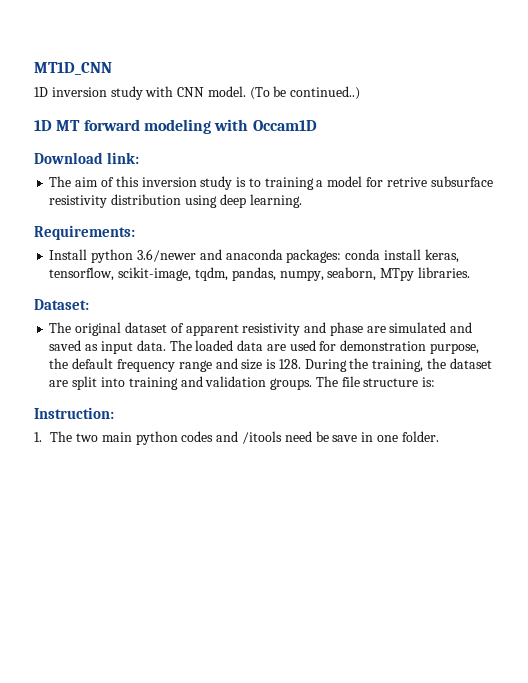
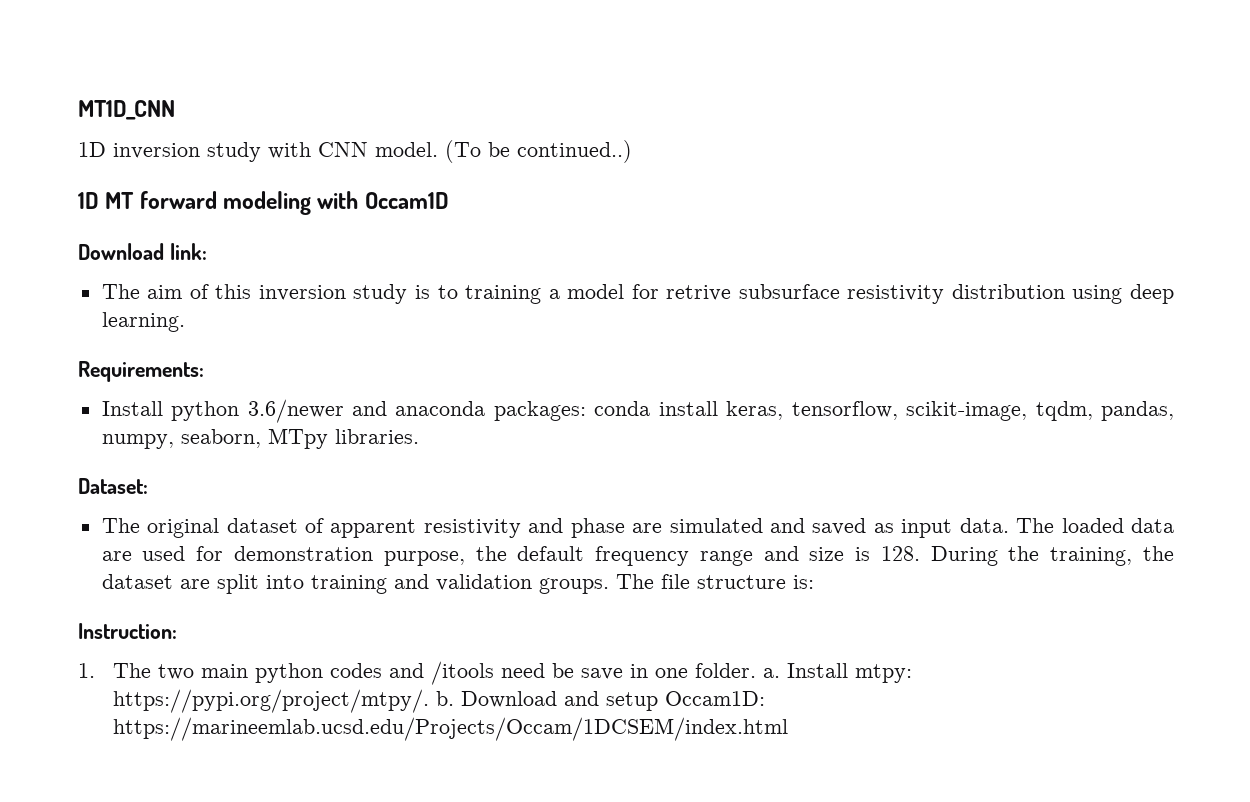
- 1. The two main python codes and /itools need be save in one folder.
+ 1. The two main python codes and /itools need be save in one folder. a. Install mtpy: https://pypi.org/project/mtpy/. b. Download and setup Occam1D: https://marineemlab.ucsd.edu/Projects/Occam/1DCSEM/index.html

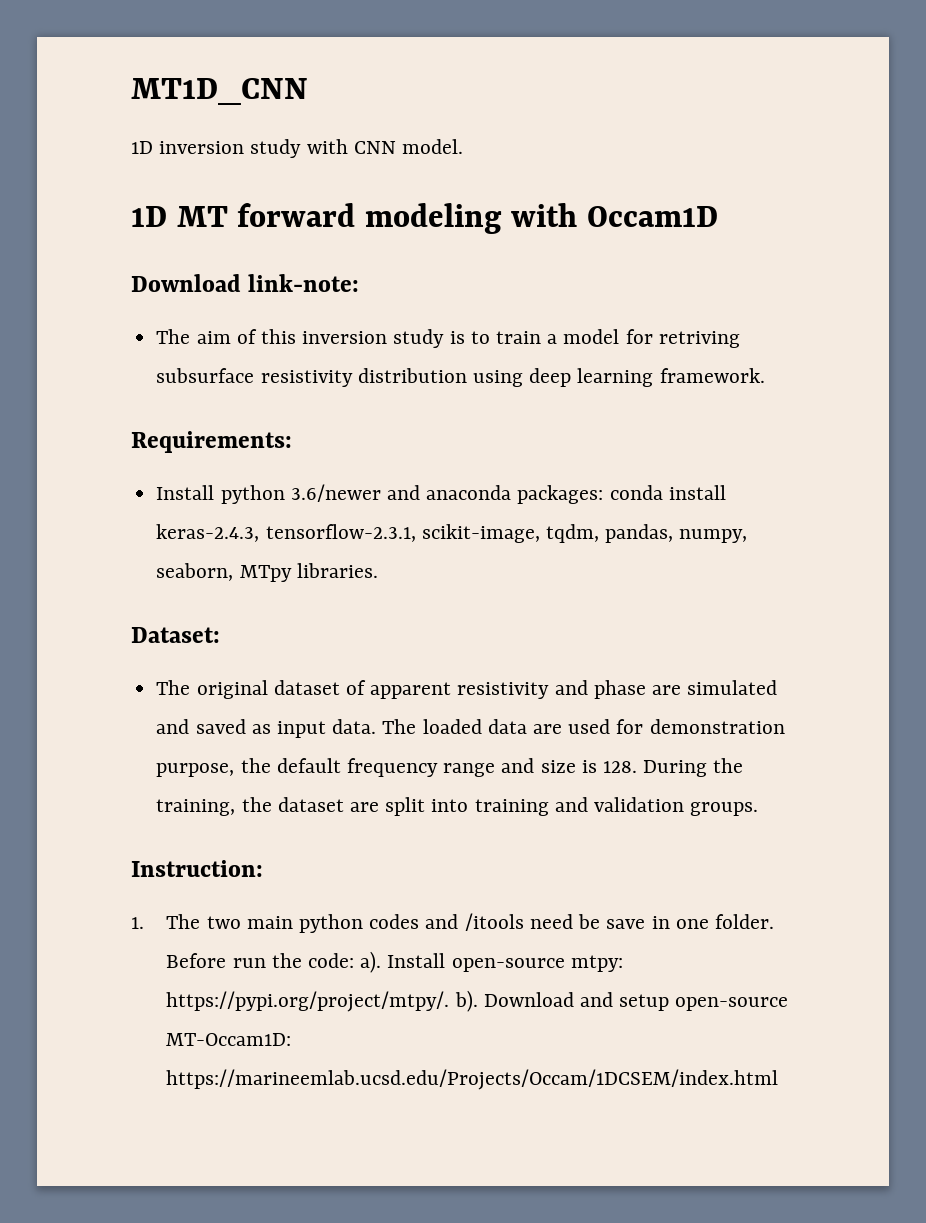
- (To be continued..)
- Download link:
+ Download link-note:
- The aim of this inversion study is to training a model for retrive subsurface resistivity distribution using deep learning.
+ The aim of this inversion study is to train a model for retriving subsurface resistivity distribution using deep learning framework.
- Install python 3.6/newer and anaconda packages: conda install keras, tensorflow, scikit-image, tqdm, pandas, numpy, seaborn, MTpy libraries.
+ Install python 3.6/newer and anaconda packages: conda install keras-2.4.3, tensorflow-2.3.1, scikit-image, tqdm, pandas, numpy, seaborn, MTpy libraries.
- The file structure is:
- 1. The two main python codes and /itools need be save in one folder. a. Install mtpy: https://pypi.org/project/mtpy/. b.
+ 1. The two main python codes and /itools need be save in one folder. Before run the code: a). Install open-source mtpy: https://pypi.org/project/mtpy/. b).
- Download and setup Occam1D: https://marineemlab.ucsd.edu/Projects/Occam/1DCSEM/index.html
+ Download and setup open-source MT-Occam1D: https://marineemlab.ucsd.edu/Projects/Occam/1DCSEM/index.html

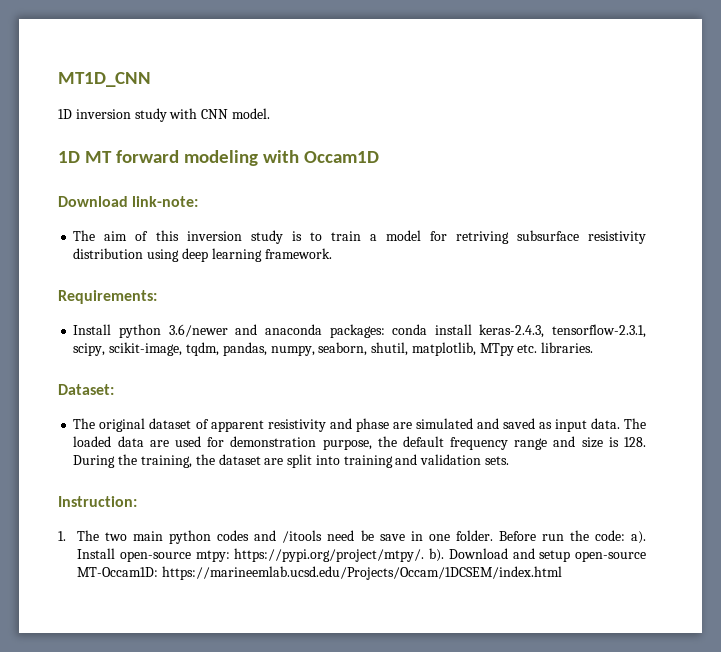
- Install python 3.6/newer and anaconda packages: conda install keras-2.4.3, tensorflow-2.3.1, scikit-image, tqdm, pandas, numpy, seaborn, MTpy libraries.
+ Install python 3.6/newer and anaconda packages: conda install keras-2.4.3, tensorflow-2.3.1, scipy, scikit-image, tqdm, pandas, numpy, seaborn, shutil, matplotlib, MTpy etc. libraries.
- The loaded data are used for demonstration purpose, the default frequency range and size is 128. During the training, the dataset are split into training and validation groups.
+ The loaded data are used for demonstration purpose, the default frequency range and size is 128. During the training, the dataset are split into training and validation sets.

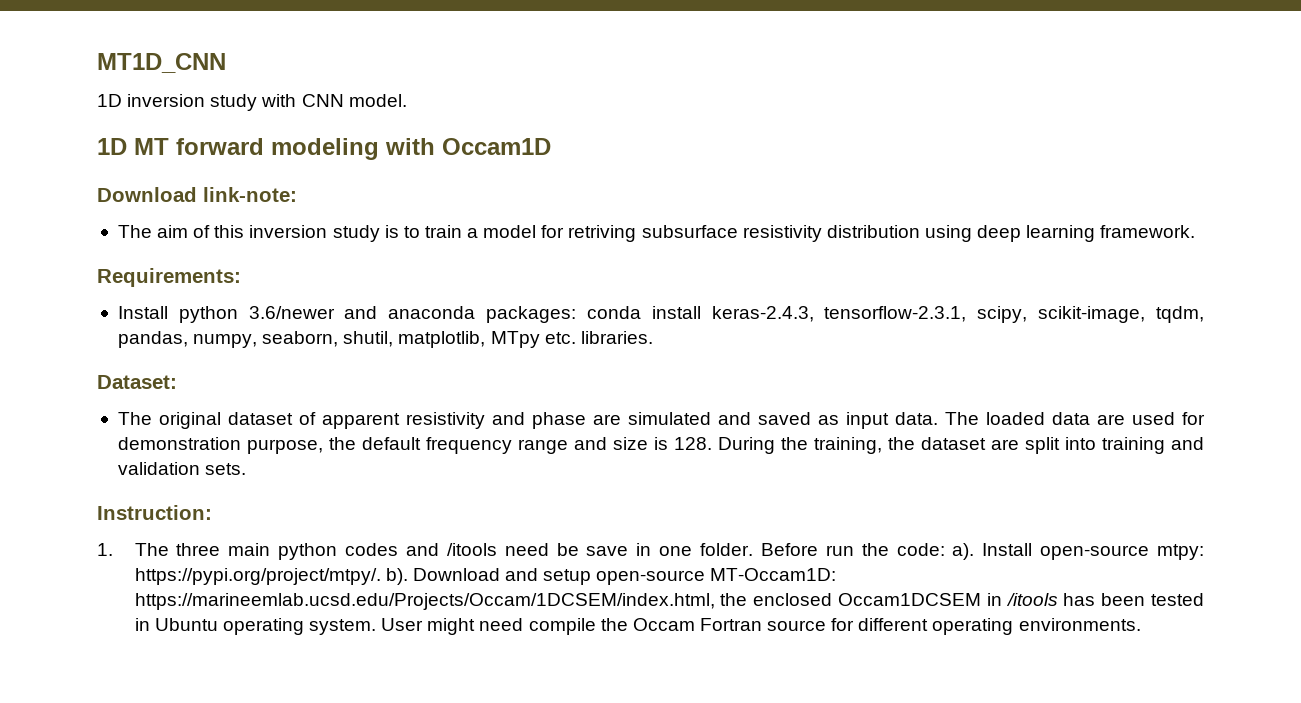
- 1. The two main python codes and /itools need be save in one folder.
+ 1. The three main python codes and /itools need be save in one folder.
- Download and setup open-source MT-Occam1D: https://marineemlab.ucsd.edu/Projects/Occam/1DCSEM/index.html
+ Download and setup open-source MT-Occam1D: https://marineemlab.ucsd.edu/Projects/Occam/1DCSEM/index.html, the enclosed Occam1DCSEM in /itools has been tested in Ubuntu operating system. User might need compile the Occam Fortran source for different operating environments.

